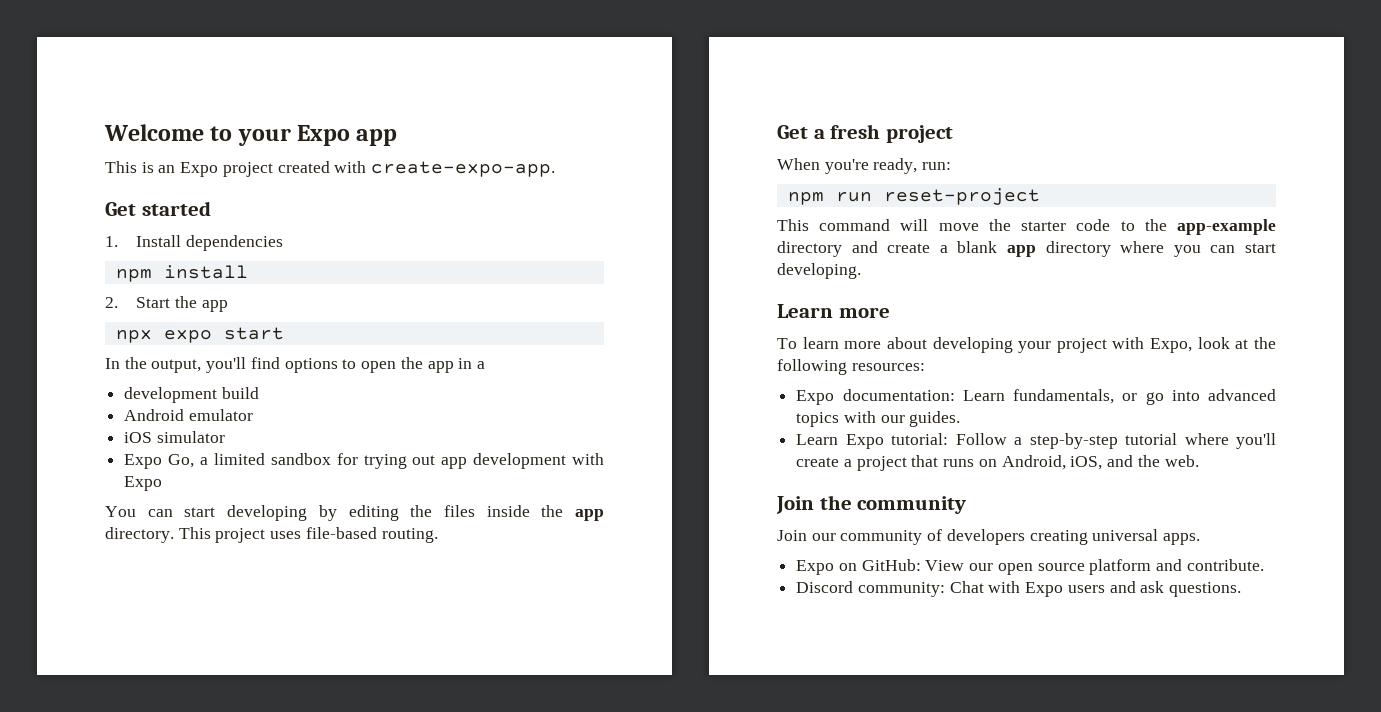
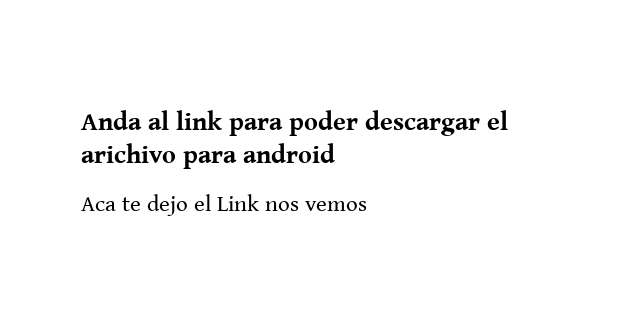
- Welcome to your Expo app
- This is an Expo project created with create-expo-app.
- Get started
- 1. Install dependencies
- npm install
- 2. Start the app
- npx expo start
- In the output, you'll find options to open the app in a
- development build
- Android emulator
- iOS simulator
- Expo Go, a limited sandbox for trying out app development with Expo
- You can start developing by editing the files inside the app directory. This project uses file-based routing.
- Get a fresh project
- When you're ready, run:
- npm run reset-project
- This command will move the starter code to the app-example directory and create a blank app directory where you can start developing.
- Learn more
- To learn more about developing your project with Expo, look at the following resources:
- Expo documentation: Learn fundamentals, or go into advanced topics with our guides.
- Learn Expo tutorial: Follow a step-by-step tutorial where you'll create a project that runs on Android, iOS, and the web.
- Join the community
- Join our community of developers creating universal apps.
- Expo on GitHub: View our open source platform and contribute.
- Discord community: Chat with Expo users and ask questions.
+ Anda al link para poder descargar el arichivo para android
+ Aca te dejo el Link nos vemos

